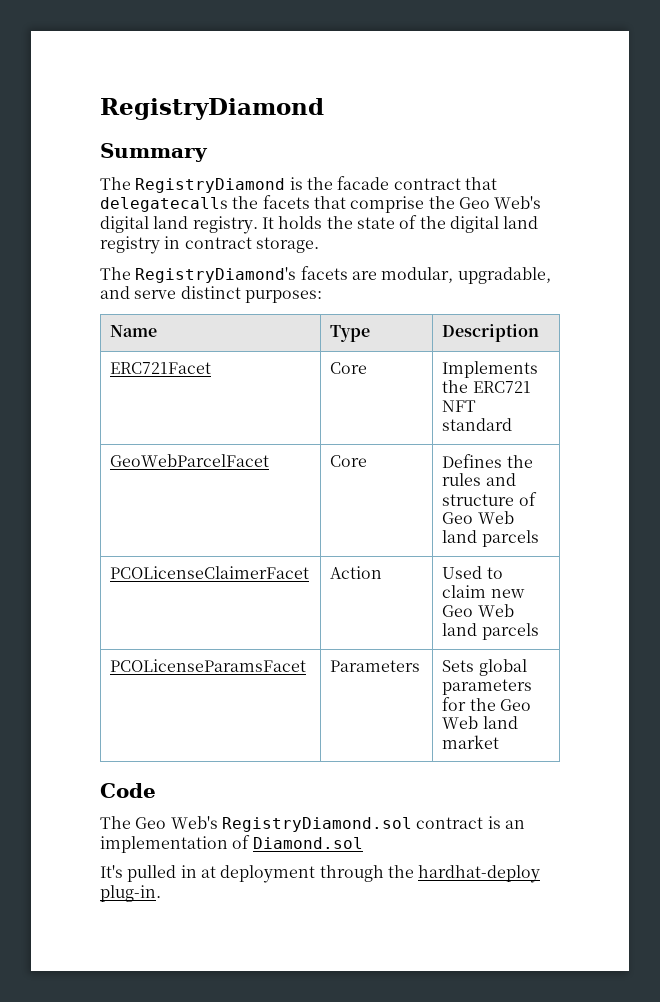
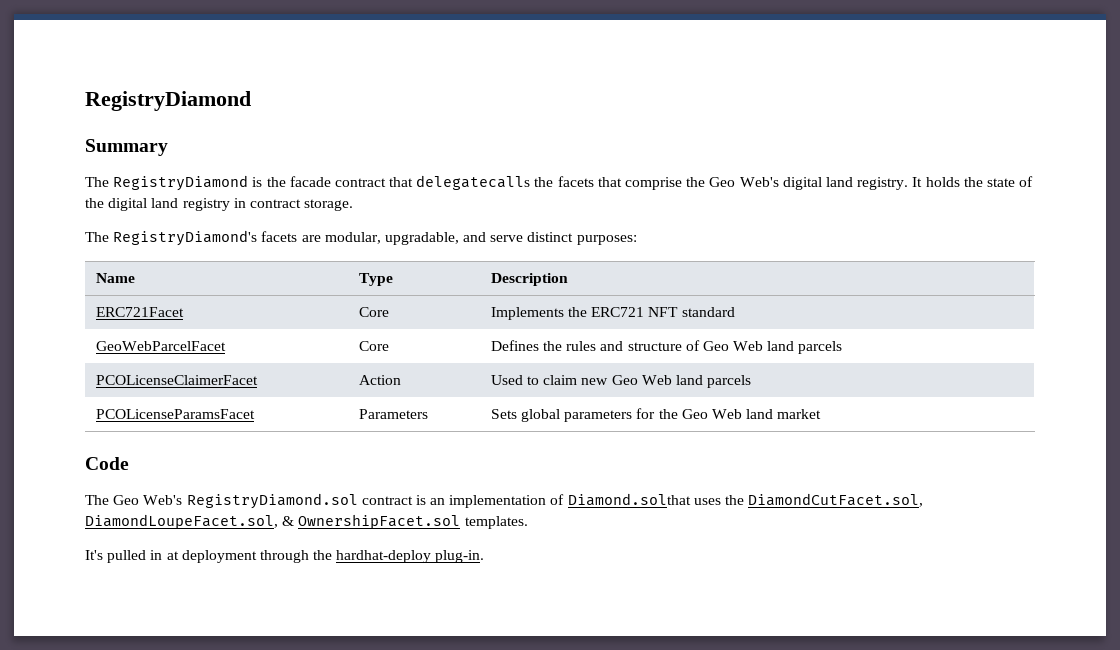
- The Geo Web's RegistryDiamond.sol contract is an implementation of Diamond.sol
+ The Geo Web's RegistryDiamond.sol contract is an implementation of Diamond.solthat uses the DiamondCutFacet.sol, DiamondLoupeFacet.sol, & OwnershipFacet.sol templates.

